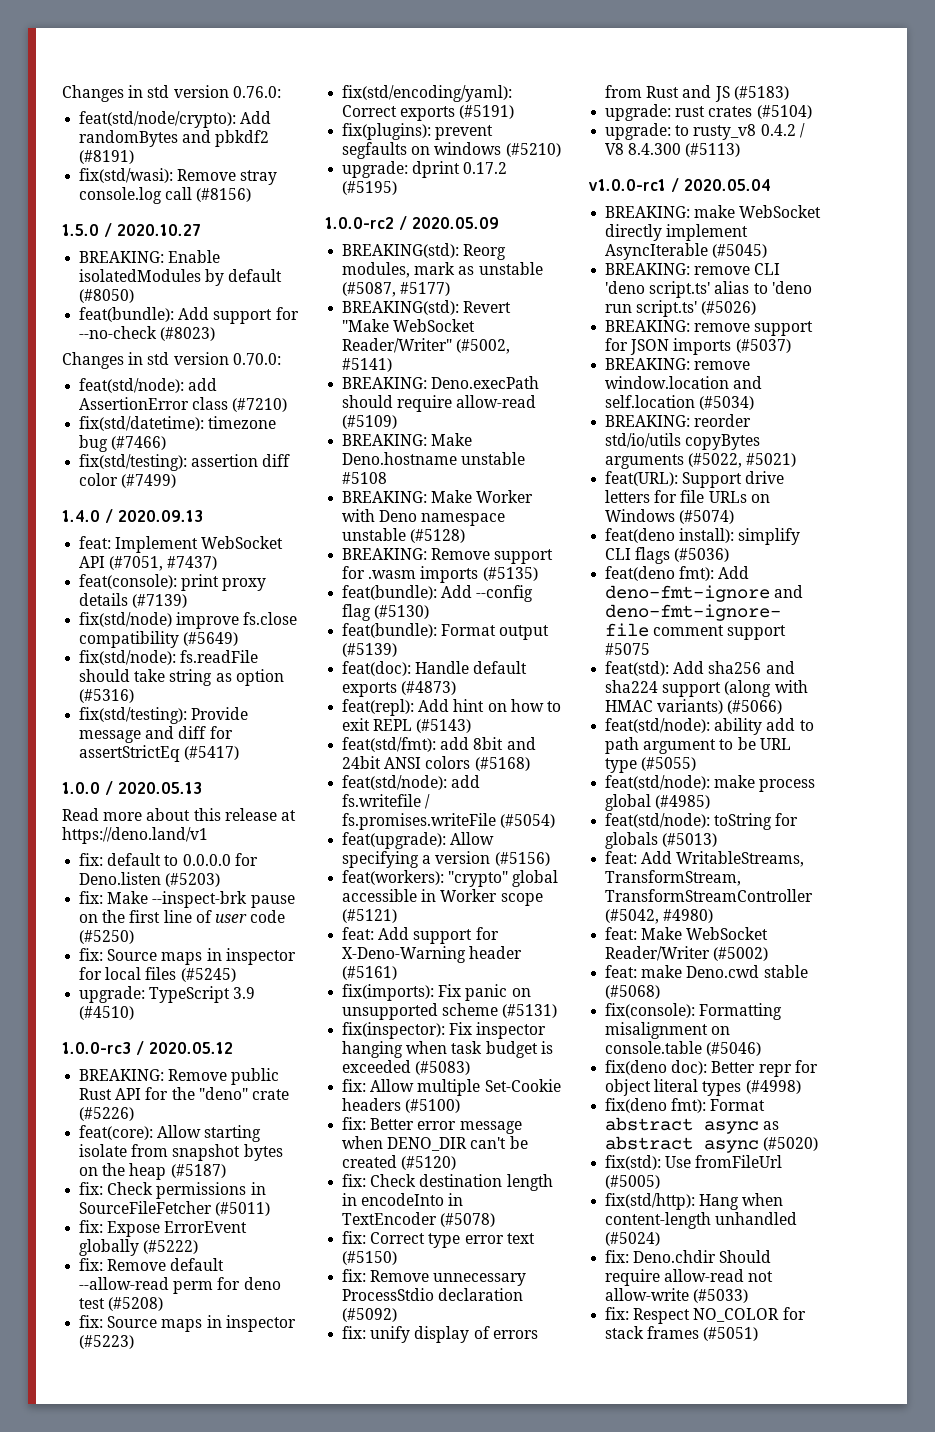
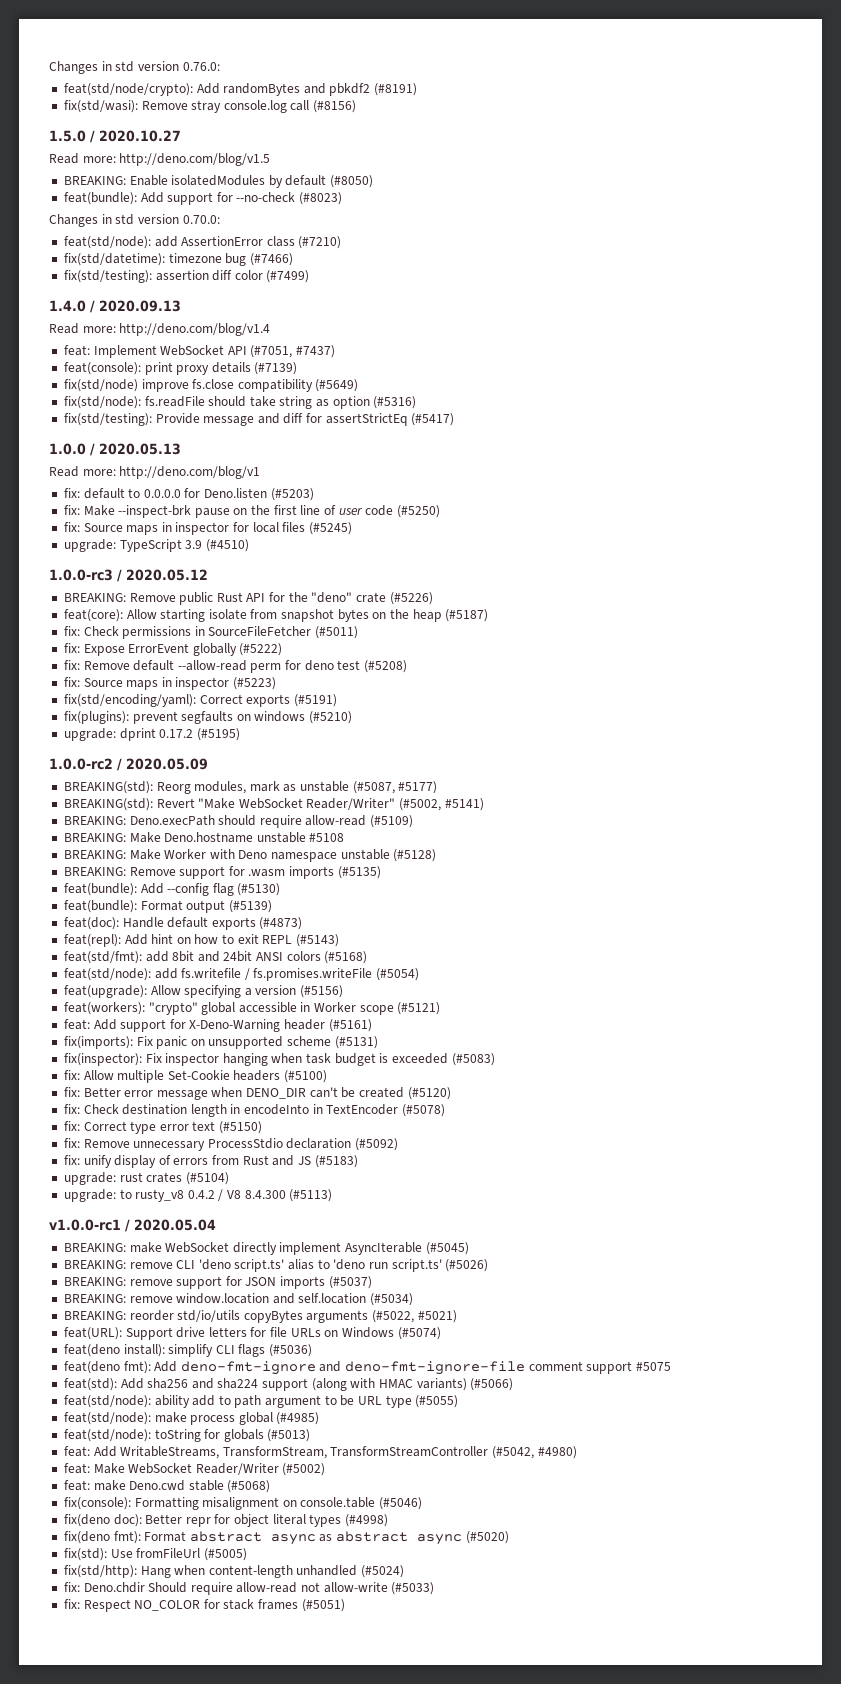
+ Read more: http://deno.com/blog/v1.5
+ Read more: http://deno.com/blog/v1.4
- Read more about this release at https://deno.land/v1
+ Read more: http://deno.com/blog/v1

